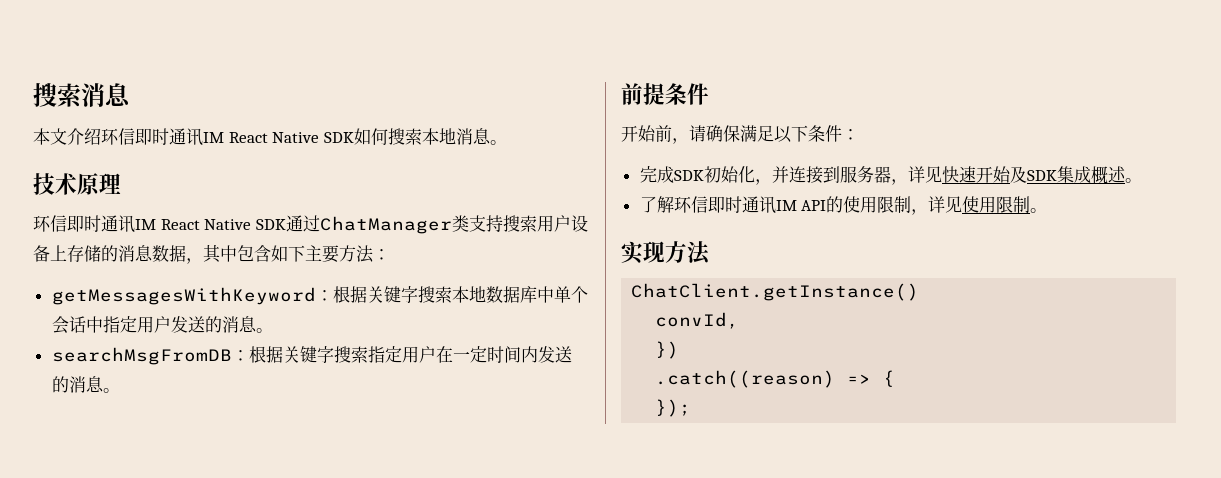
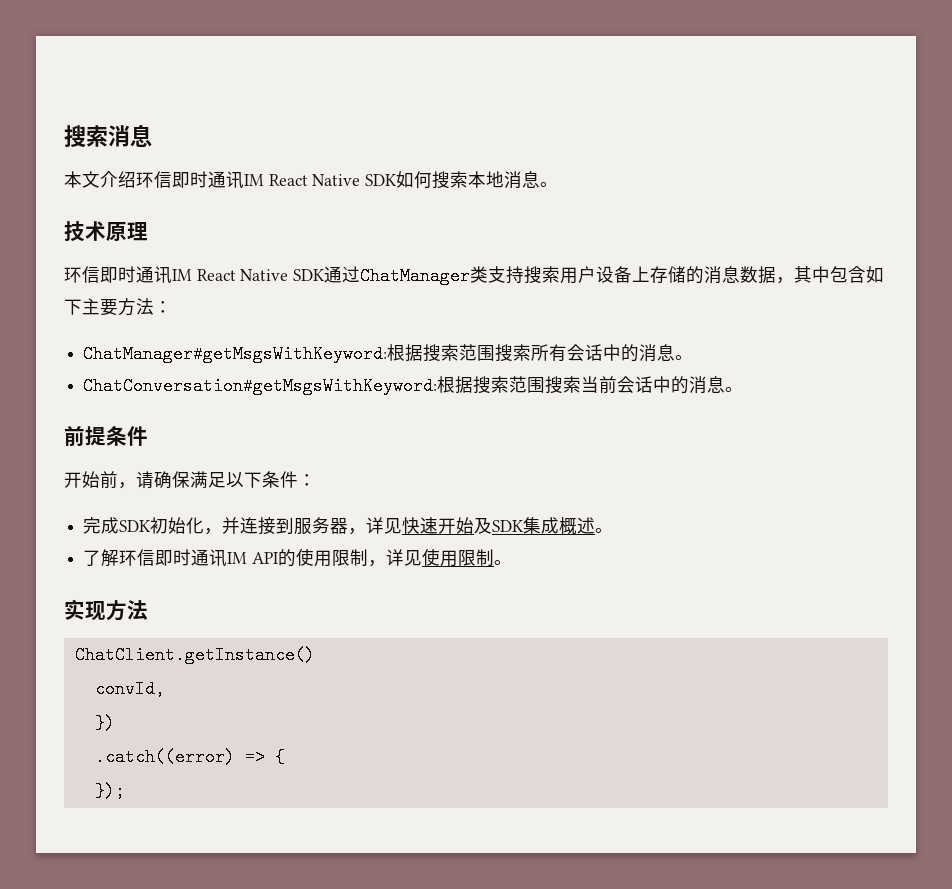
- getMessagesWithKeyword：根据关键字搜索本地数据库中单个会话中指定用户发送的消息。
- searchMsgFromDB：根据关键字搜索指定用户在一定时间内发送的消息。
+ ChatManager#getMsgsWithKeyword:根据搜索范围搜索所有会话中的消息。
+ ChatConversation#getMsgsWithKeyword:根据搜索范围搜索当前会话中的消息。
- .catch((reason) => {
+ .catch((error) => {

